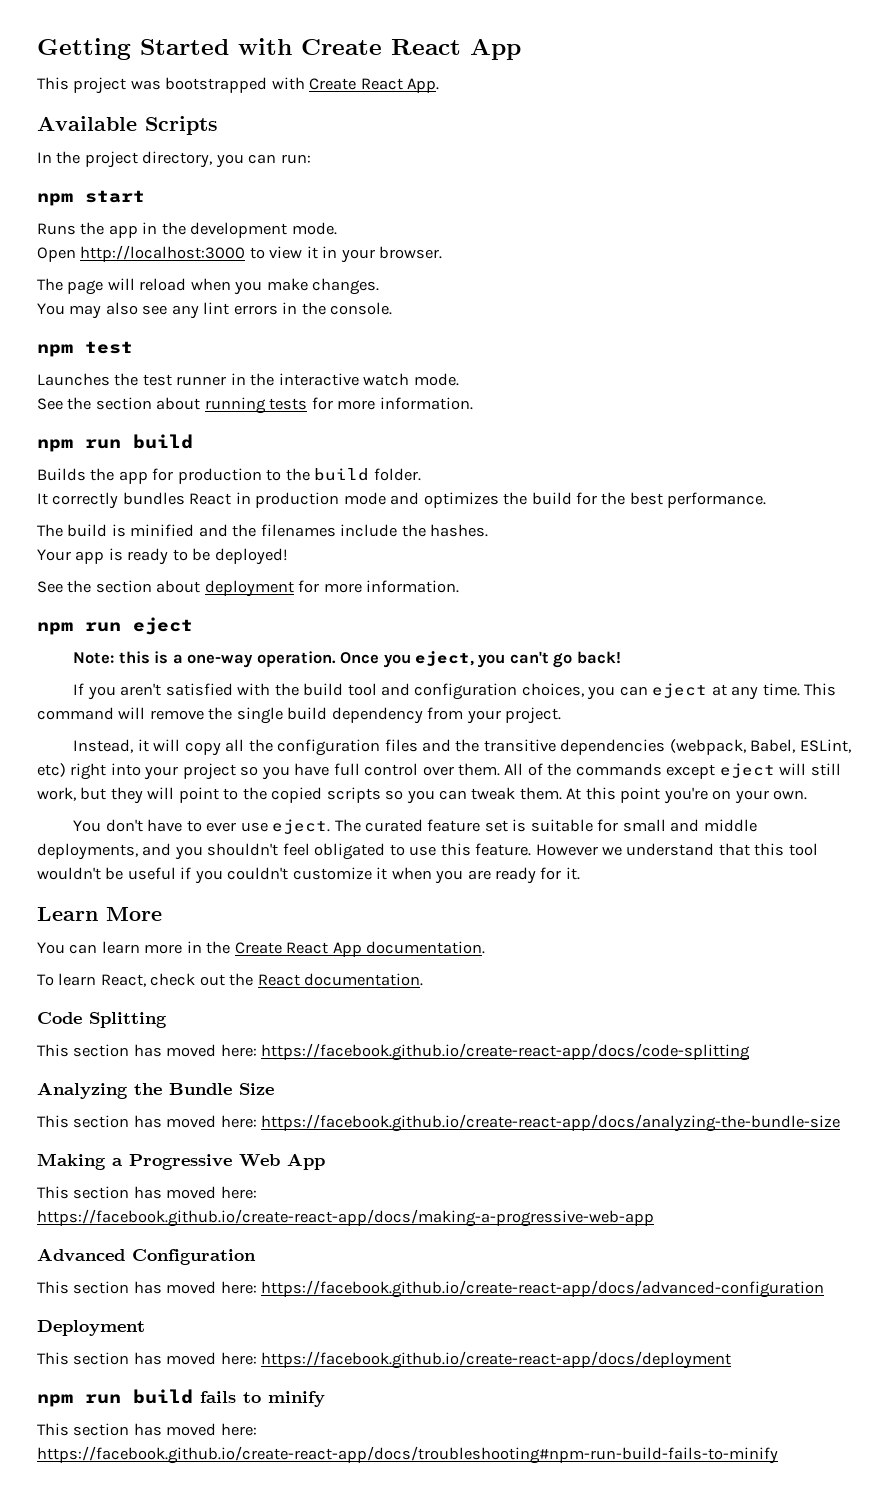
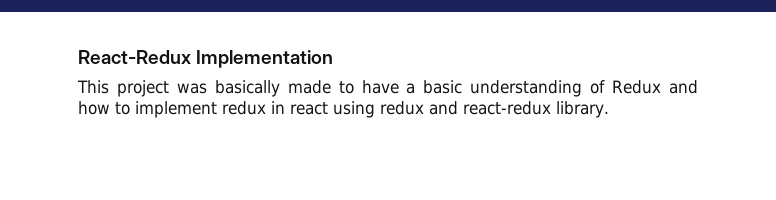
- Getting Started with Create React App
- This project was bootstrapped with Create React App.
- Available Scripts
- In the project directory, you can run:
- npm start
- Runs the app in the development mode.
- Open http://localhost:3000 to view it in your browser.
- The page will reload when you make changes.
- You may also see any lint errors in the console.
- npm test
- Launches the test runner in the interactive watch mode.
- See the section about running tests for more information.
- npm run build
- Builds the app for production to the build folder.
- It correctly bundles React in production mode and optimizes the build for the best performance.
- The build is minified and the filenames include the hashes.
- Your app is ready to be deployed!
- See the section about deployment for more information.
- npm run eject
- Note: this is a one-way operation. Once you eject, you can't go back!
- If you aren't satisfied with the build tool and configuration choices, you can eject at any time. This command will remove the single build dependency from your project.
- Instead, it will copy all the configuration files and the transitive dependencies (webpack, Babel, ESLint, etc) right into your project so you have full control over them. All of the commands except eject will still work, but they will point to the copied scripts so you can tweak them. At this point you're on your own.
- You don't have to ever use eject. The curated feature set is suitable for small and middle deployments, and you shouldn't feel obligated to use this feature. However we understand that this tool wouldn't be useful if you couldn't customize it when you are ready for it.
- Learn More
- You can learn more in the Create React App documentation.
- To learn React, check out the React documentation.
- Code Splitting
- This section has moved here: https://facebook.github.io/create-react-app/docs/code-splitting
- Analyzing the Bundle Size
- This section has moved here: https://facebook.github.io/create-react-app/docs/analyzing-the-bundle-size
- Making a Progressive Web App
- This section has moved here: https://facebook.github.io/create-react-app/docs/making-a-progressive-web-app
- Advanced Configuration
- This section has moved here: https://facebook.github.io/create-react-app/docs/advanced-configuration
- Deployment
- This section has moved here: https://facebook.github.io/create-react-app/docs/deployment
- npm run build fails to minify
- This section has moved here: https://facebook.github.io/create-react-app/docs/troubleshooting#npm-run-build-fails-to-minify
+ React-Redux Implementation
+ This project was basically made to have a basic understanding of Redux and how to implement redux in react using redux and react-redux library.

